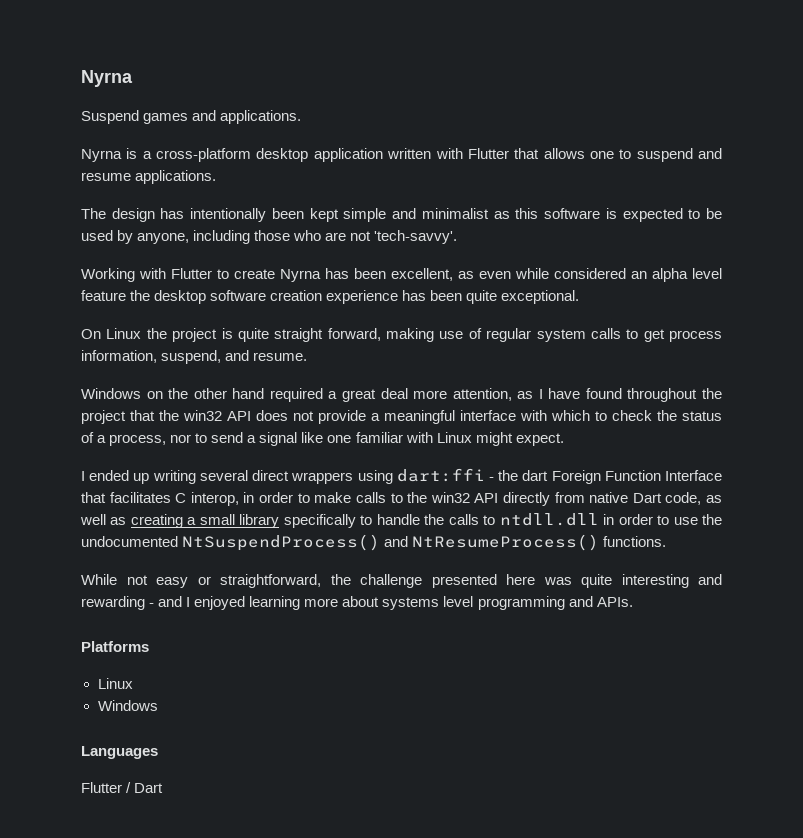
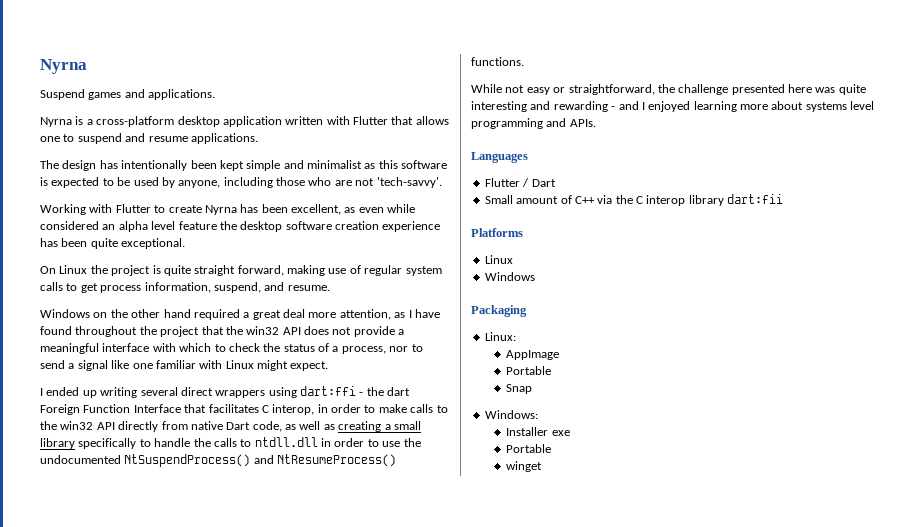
+ Languages
+ Flutter / Dart
+ Small amount of C++ via the C interop library dart:fii
  Platforms
  Linux
  Windows
- Languages
- Flutter / Dart
+ Packaging
+ Linux:
+ AppImage
+ Portable
+ Snap
+ Windows:
+ Installer exe
+ Portable
+ winget

